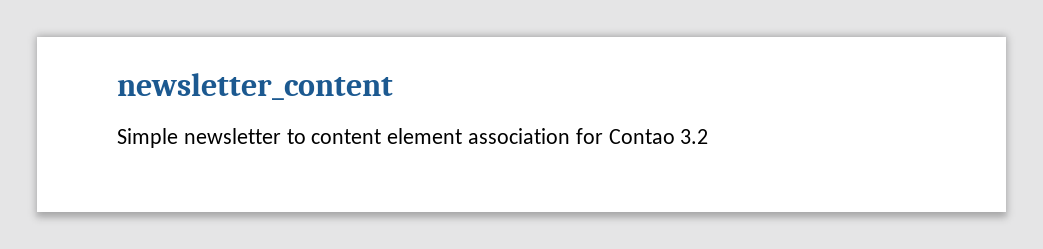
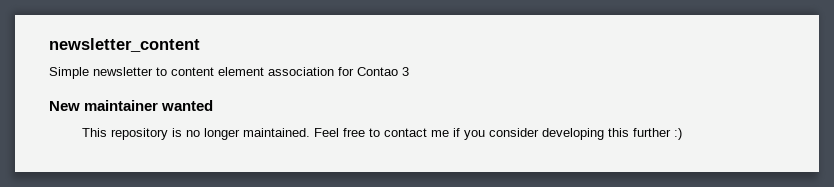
- Simple newsletter to content element association for Contao 3.2
+ Simple newsletter to content element association for Contao 3
+ New maintainer wanted
+ This repository is no longer maintained. Feel free to contact me if you consider developing this further :)

